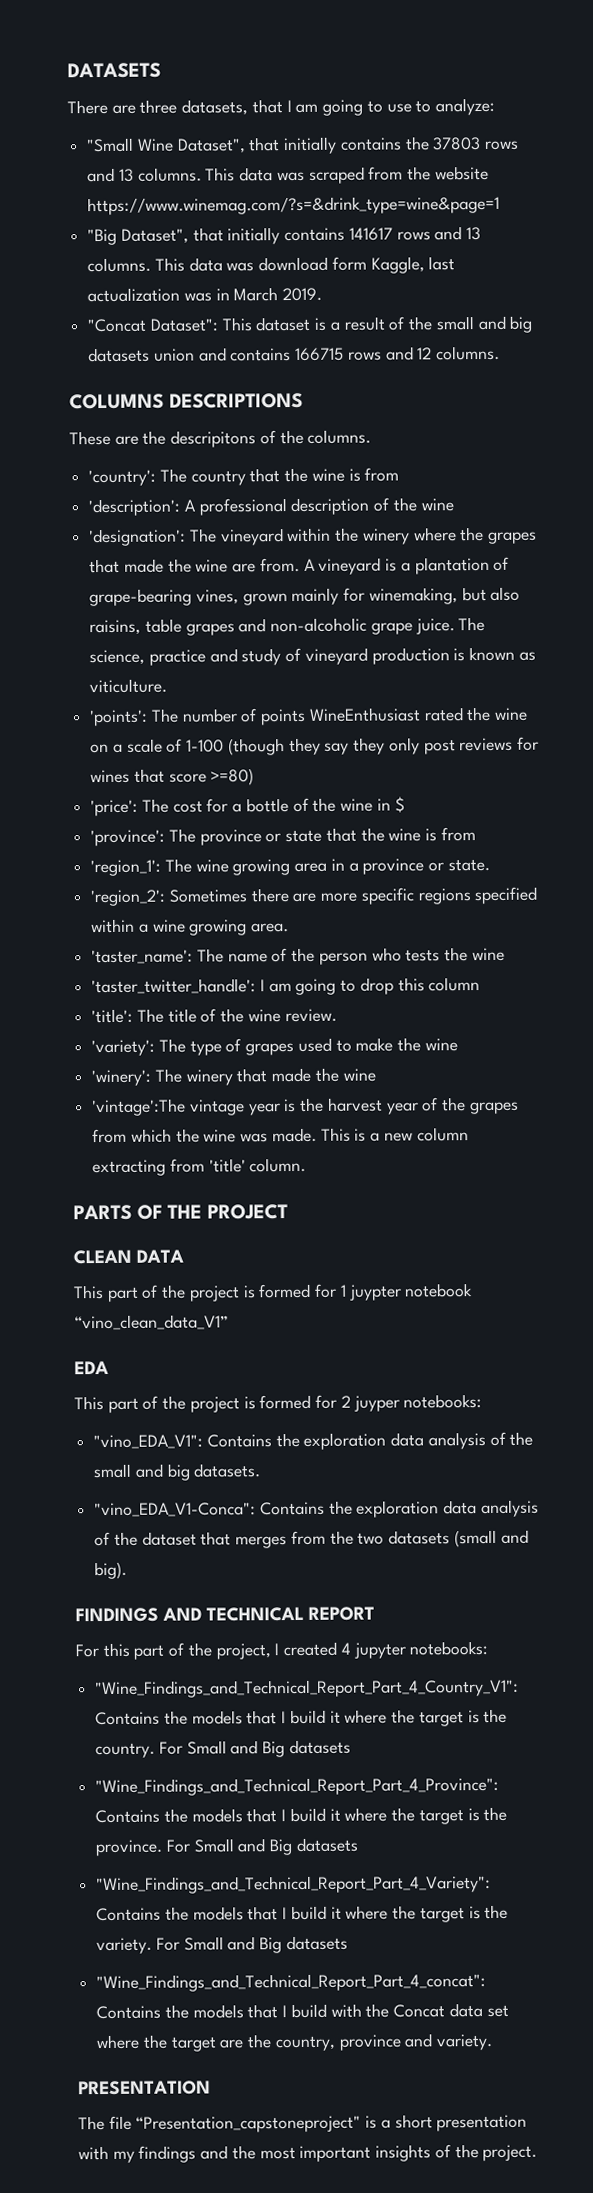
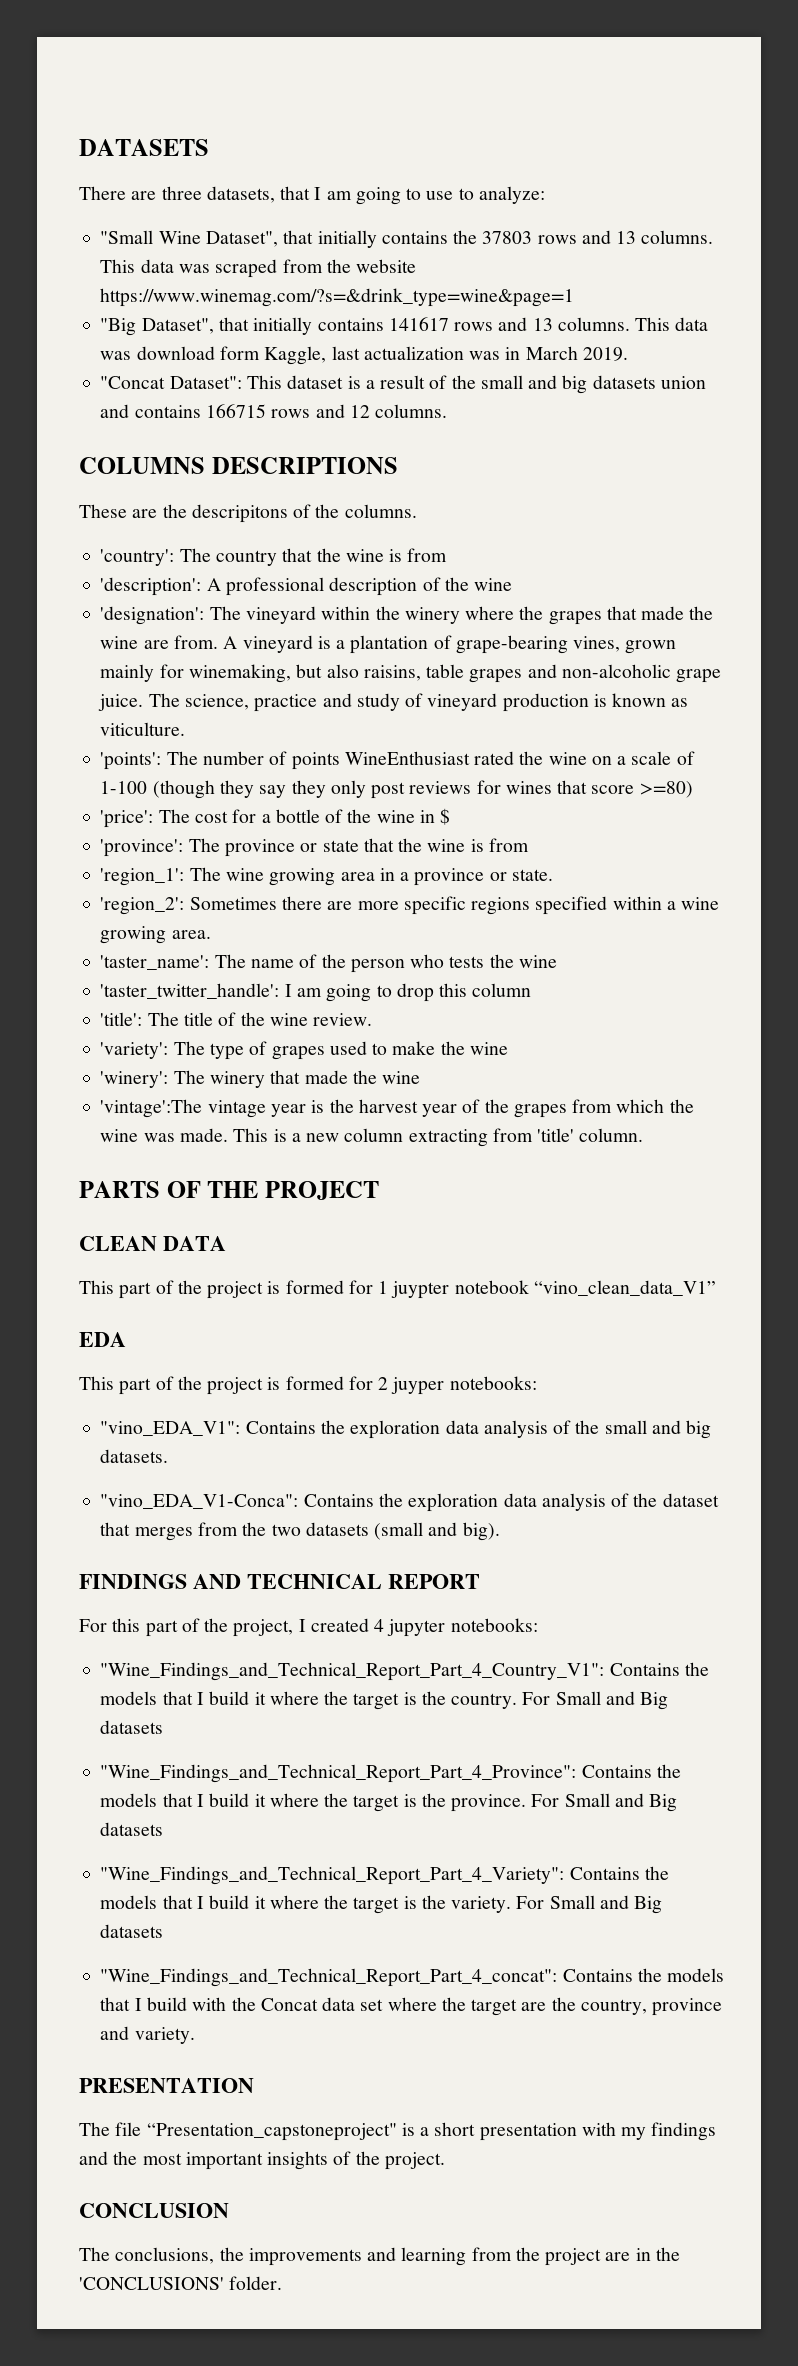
+ CONCLUSION
+ The conclusions, the improvements and learning from the project are in the 'CONCLUSIONS' folder.

